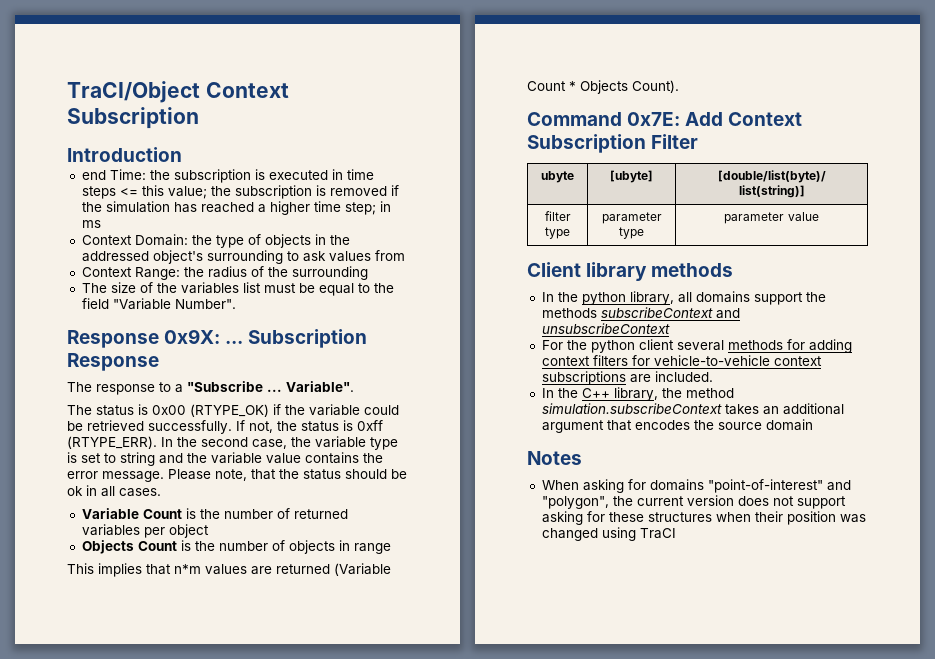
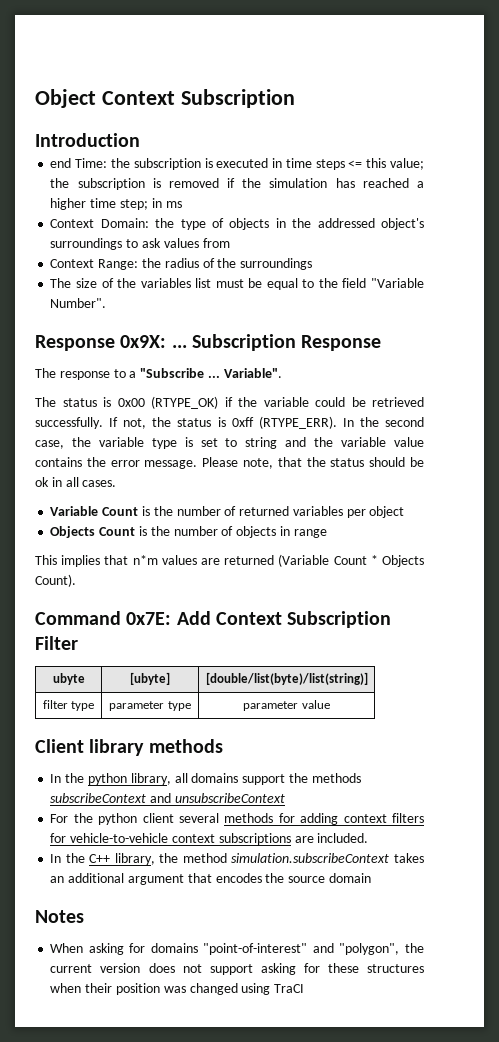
- TraCI/Object Context Subscription
+ Object Context Subscription
- Context Domain: the type of objects in the addressed object's surrounding to ask values from
+ Context Domain: the type of objects in the addressed object's surroundings to ask values from
- Context Range: the radius of the surrounding
+ Context Range: the radius of the surroundings

